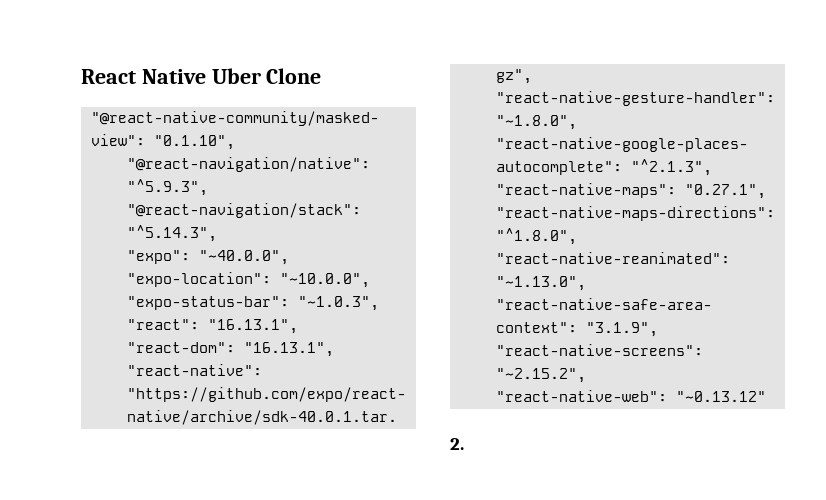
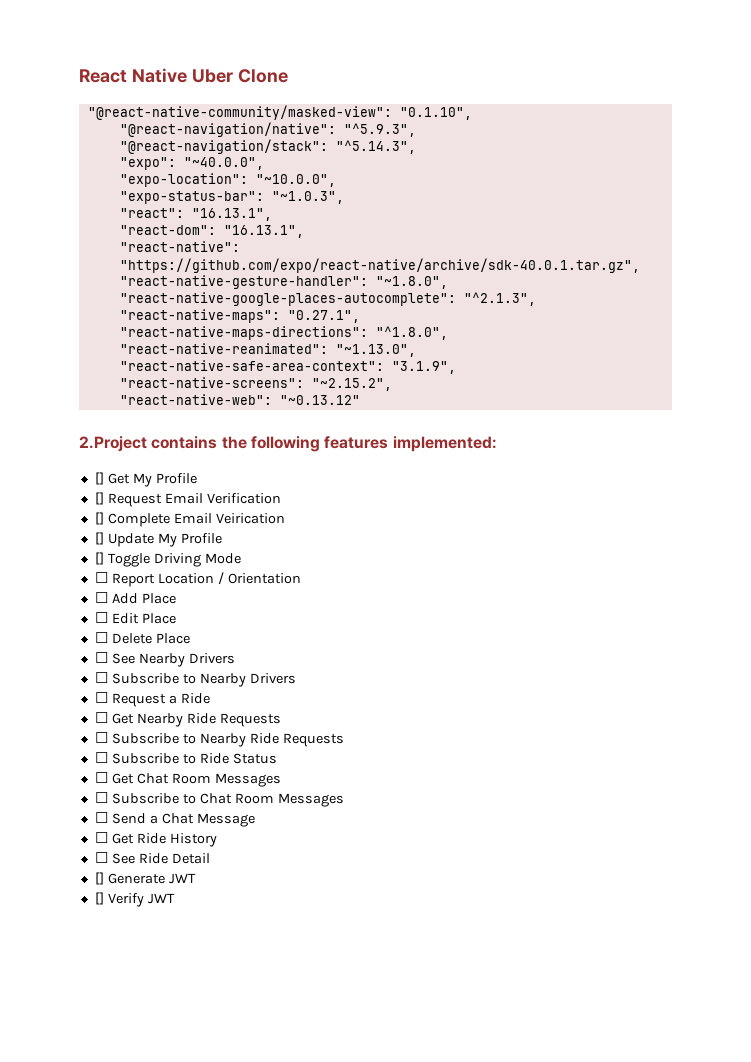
- 2.
+ 2.Project contains the following features implemented:
+ [] Get My Profile
+ [] Request Email Verification
+ [] Complete Email Veirication
+ [] Update My Profile
+ [] Toggle Driving Mode
+ ☐ Report Location / Orientation
+ ☐ Add Place
+ ☐ Edit Place
+ ☐ Delete Place
+ ☐ See Nearby Drivers
+ ☐ Subscribe to Nearby Drivers
+ ☐ Request a Ride
+ ☐ Get Nearby Ride Requests
+ ☐ Subscribe to Nearby Ride Requests
+ ☐ Subscribe to Ride Status
+ ☐ Get Chat Room Messages
+ ☐ Subscribe to Chat Room Messages
+ ☐ Send a Chat Message
+ ☐ Get Ride History
+ ☐ See Ride Detail
+ [] Generate JWT
+ [] Verify JWT

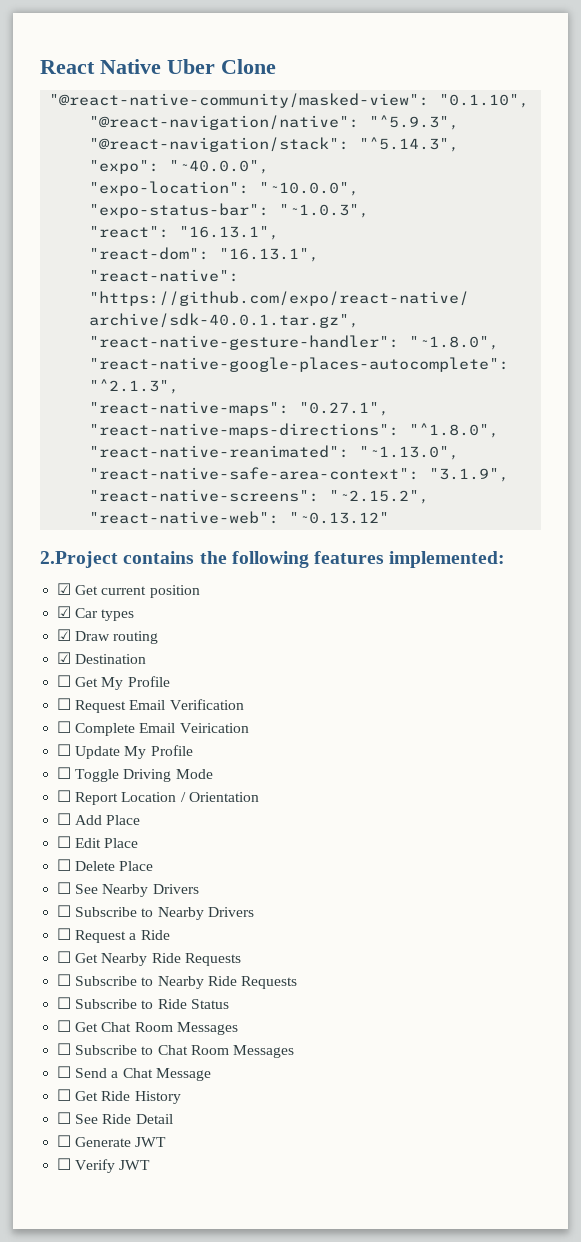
- [] Get My Profile
+ ☑ Get current position
+ ☑ Car types
+ ☑ Draw routing
+ ☑ Destination
+ ☐ Get My Profile
- [] Request Email Verification
+ ☐ Request Email Verification
- [] Complete Email Veirication
+ ☐ Complete Email Veirication
- [] Update My Profile
+ ☐ Update My Profile
- [] Toggle Driving Mode
+ ☐ Toggle Driving Mode
- [] Generate JWT
+ ☐ Generate JWT
- [] Verify JWT
+ ☐ Verify JWT

